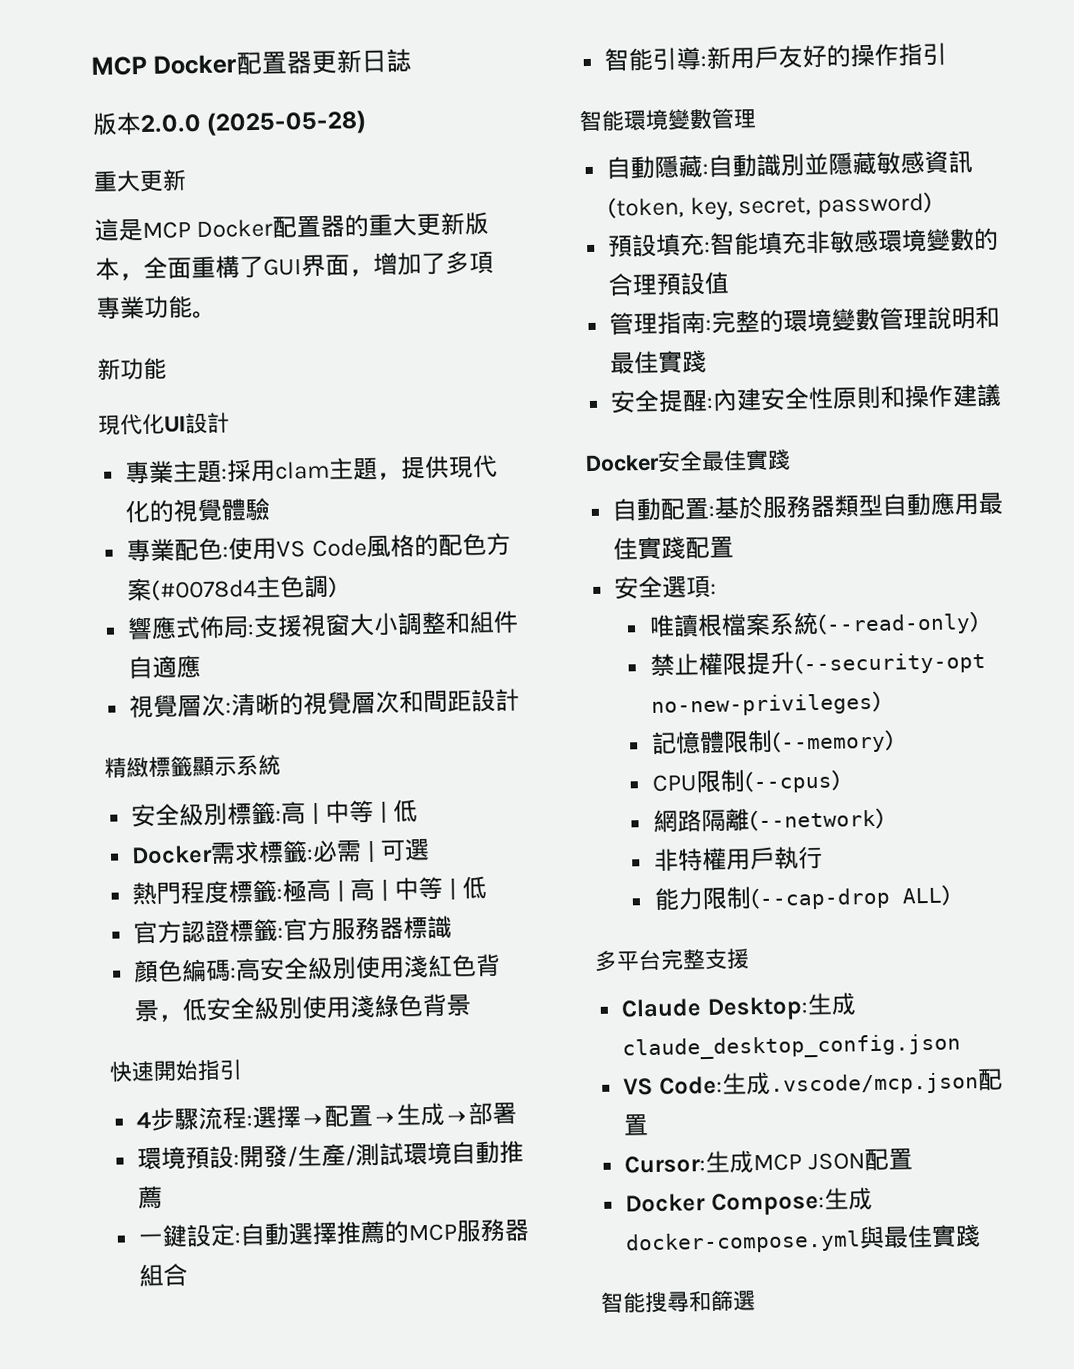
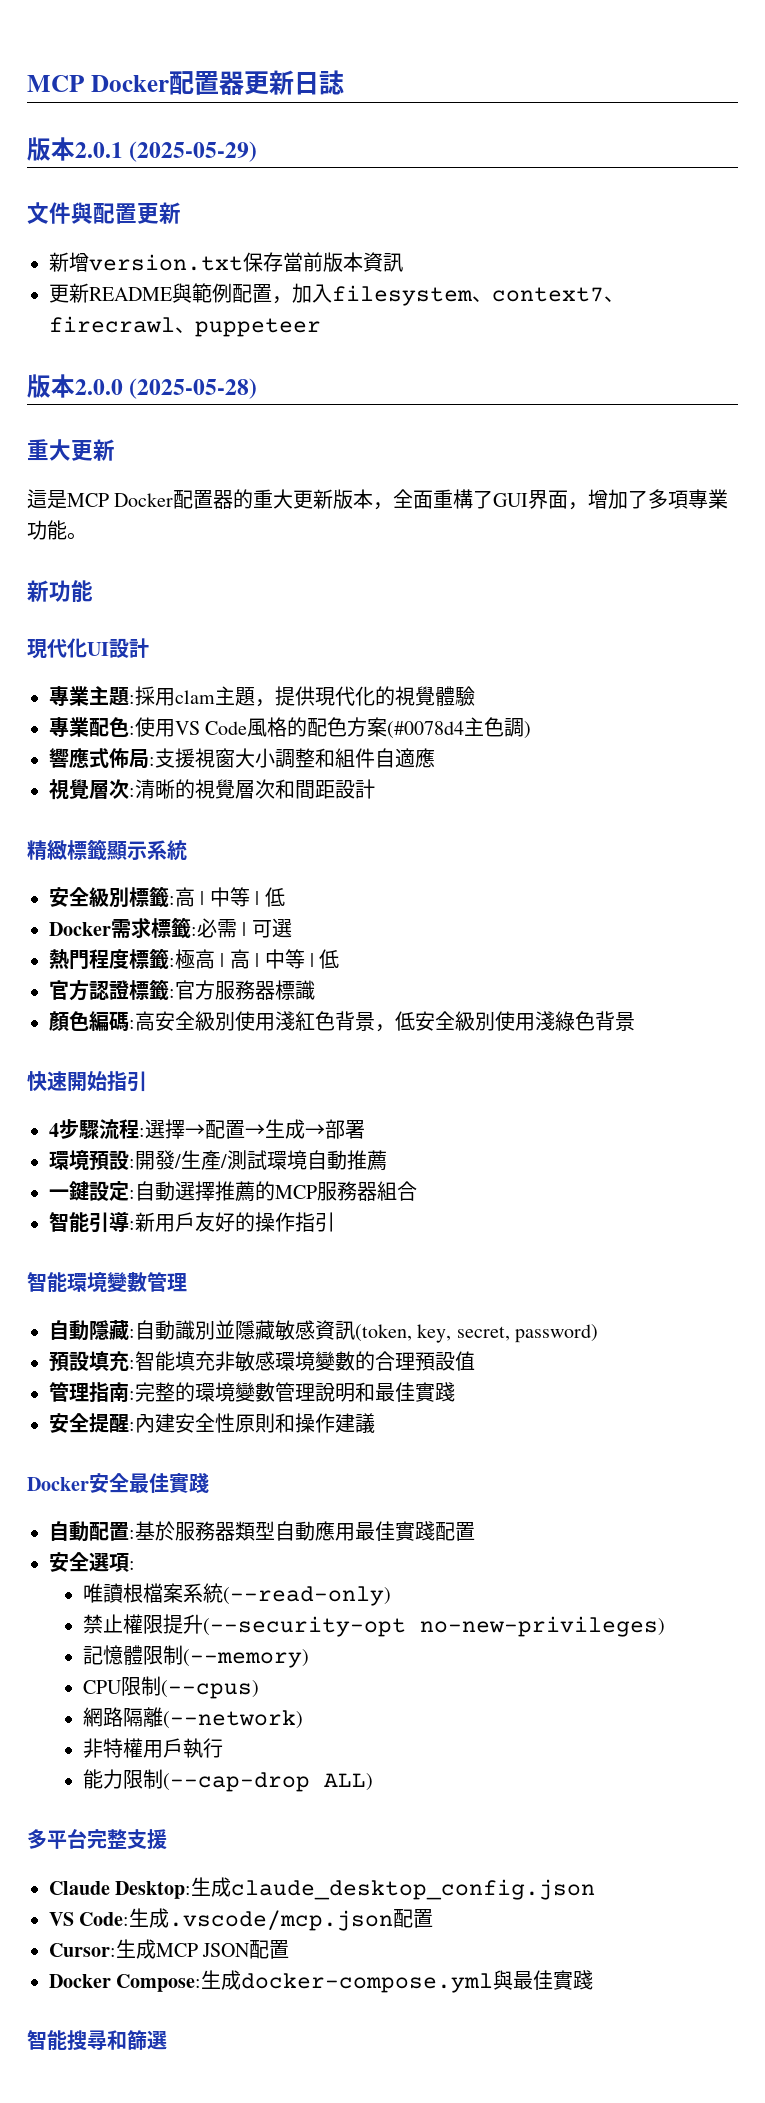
+ 版本2.0.1 (2025-05-29)
+ 文件與配置更新
+ 新增version.txt保存當前版本資訊
+ 更新README與範例配置，加入filesystem、context7、firecrawl、puppeteer

